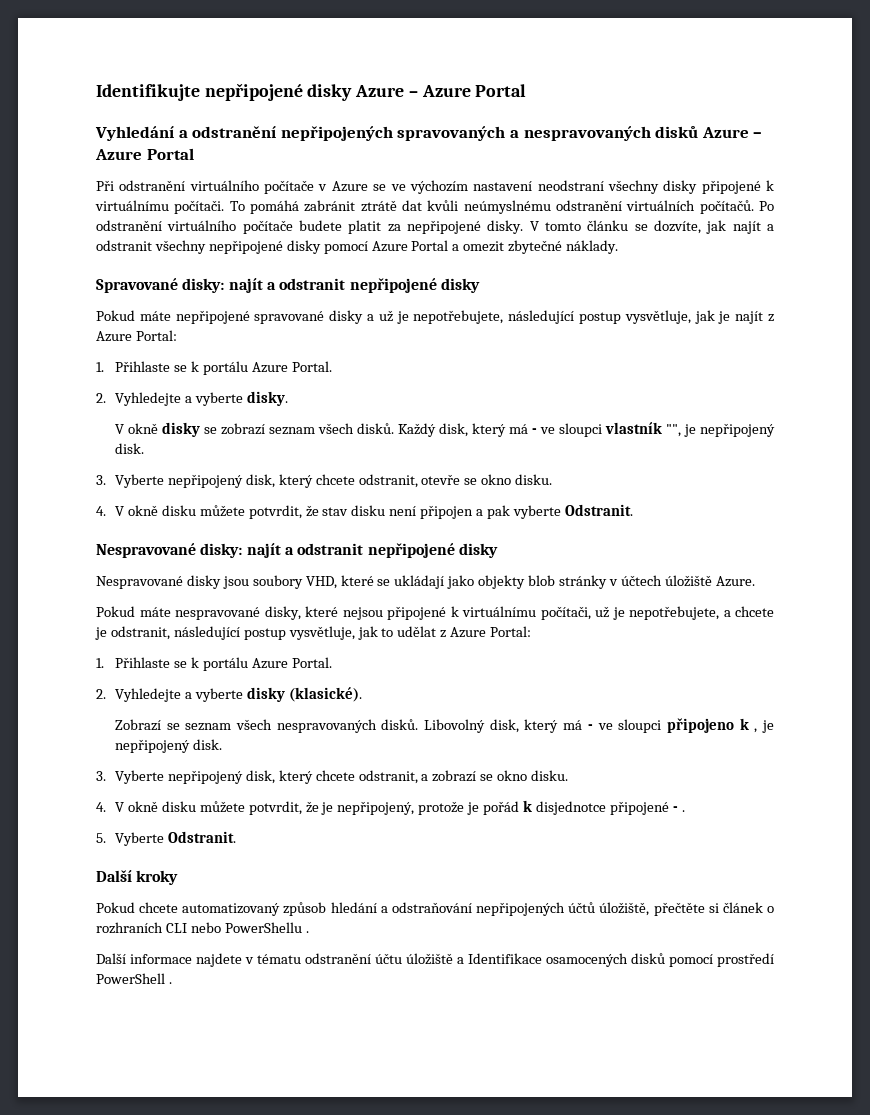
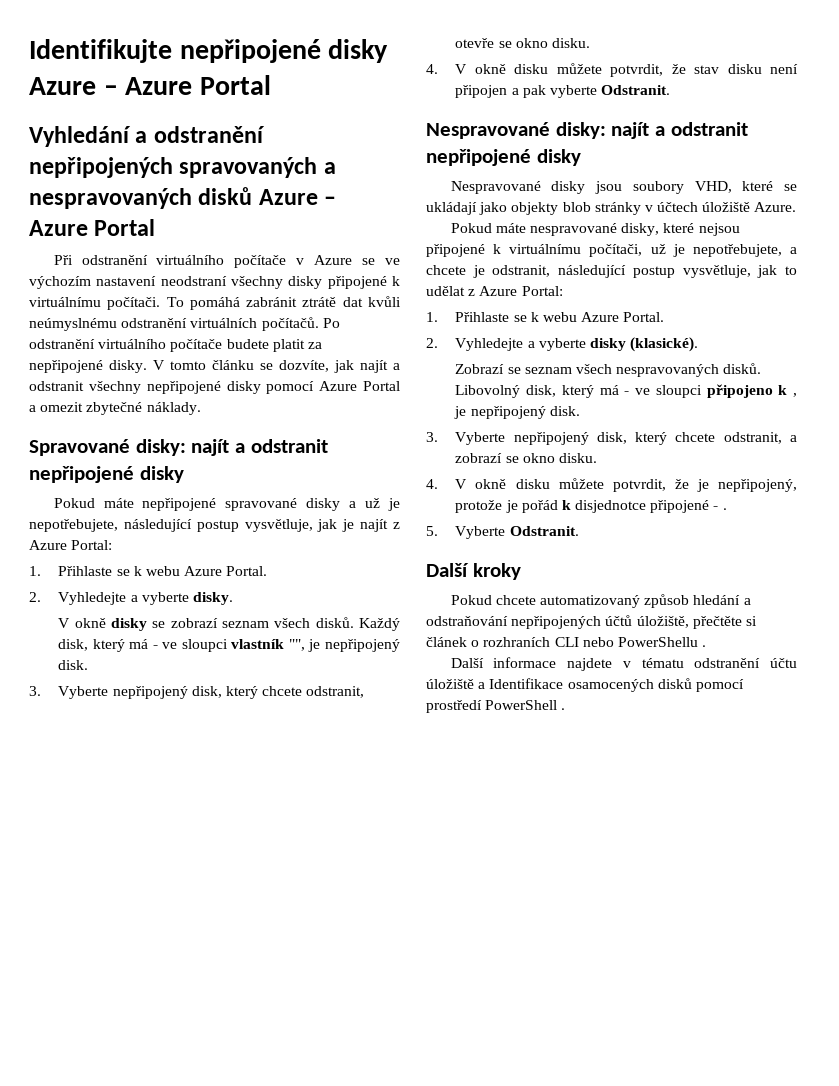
  Pokud máte nepřipojené spravované disky a už je nepotřebujete, následující postup vysvětluje, jak je najít z Azure Portal:
- 1. Přihlaste se k portálu Azure Portal.
+ 1. Přihlaste se k webu Azure Portal.
  Pokud máte nespravované disky, které nejsou připojené k virtuálnímu počítači, už je nepotřebujete, a chcete je odstranit, následující postup vysvětluje, jak to udělat z Azure Portal:
- 1. Přihlaste se k portálu Azure Portal.
+ 1. Přihlaste se k webu Azure Portal.

